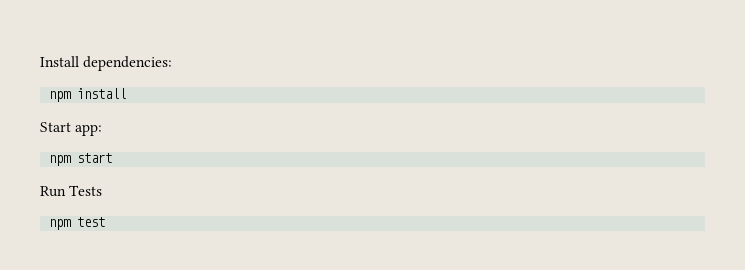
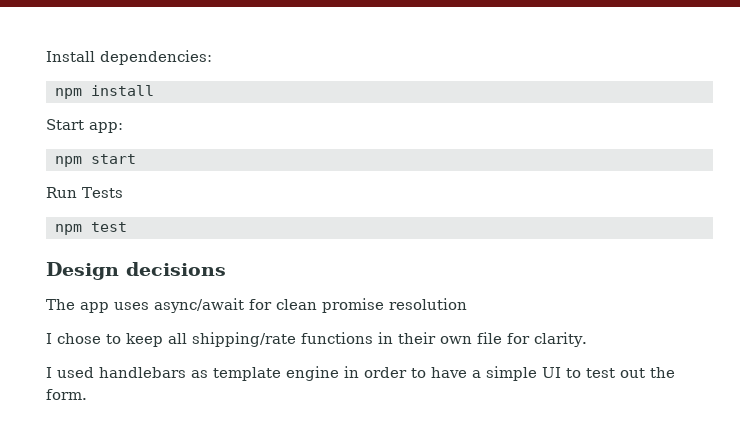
+ Design decisions
+ The app uses async/await for clean promise resolution
+ I chose to keep all shipping/rate functions in their own file for clarity.
+ I used handlebars as template engine in order to have a simple UI to test out the form.

